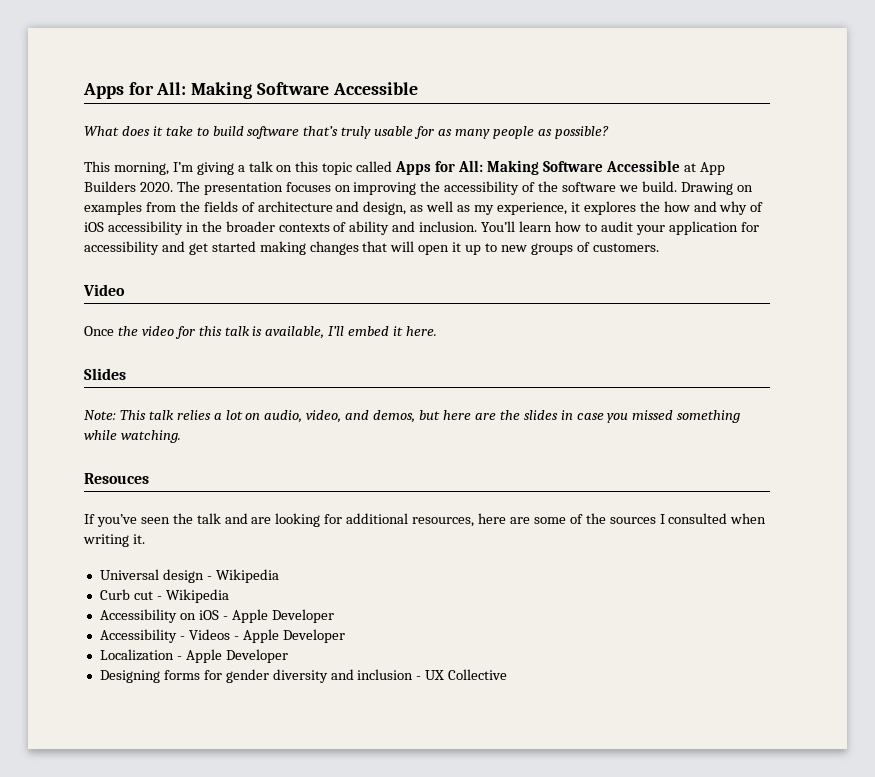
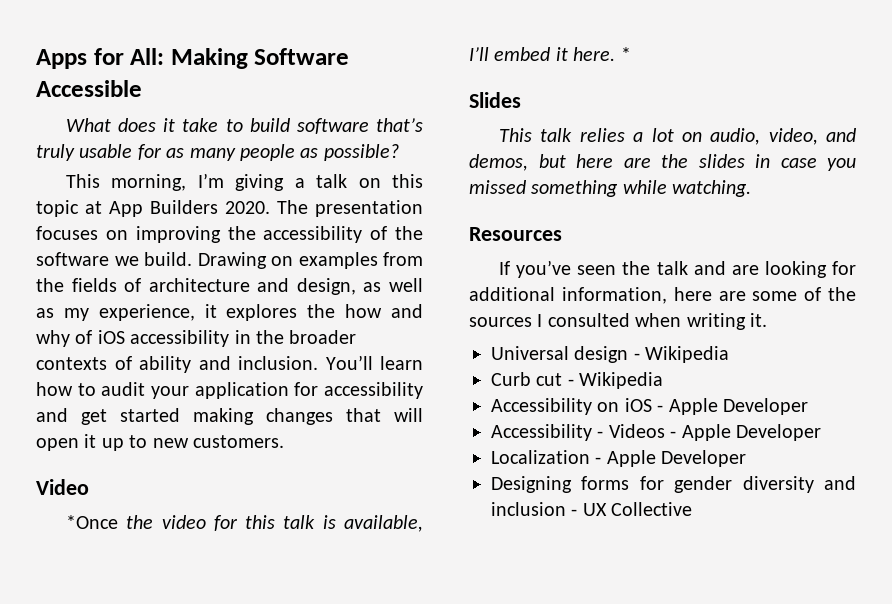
- This morning, I’m giving a talk on this topic called Apps for All: Making Software Accessible at App Builders 2020.
+ This morning, I’m giving a talk on this topic at App Builders 2020.
- You’ll learn how to audit your application for accessibility and get started making changes that will open it up to new groups of customers.
+ You’ll learn how to audit your application for accessibility and get started making changes that will open it up to new customers.
- Once the video for this talk is available, I’ll embed it here.
+ *Once the video for this talk is available, I’ll embed it here. *
- Note: This talk relies a lot on audio, video, and demos, but here are the slides in case you missed something while watching.
+ This talk relies a lot on audio, video, and demos, but here are the slides in case you missed something while watching.
- Resouces
+ Resources
- If you’ve seen the talk and are looking for additional resources, here are some of the sources I consulted when writing it.
+ If you’ve seen the talk and are looking for additional information, here are some of the sources I consulted when writing it.

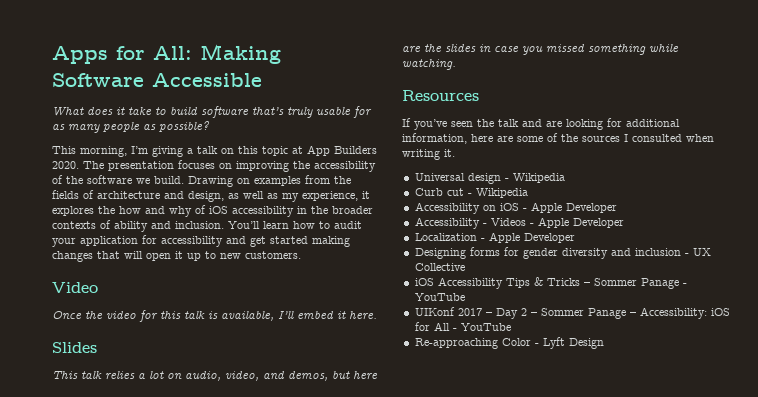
- *Once the video for this talk is available, I’ll embed it here. *
+ Once the video for this talk is available, I’ll embed it here.
+ iOS Accessibility Tips & Tricks – Sommer Panage - YouTube
+ UIKonf 2017 – Day 2 – Sommer Panage – Accessibility: iOS for All - YouTube
+ Re-approaching Color - Lyft Design

